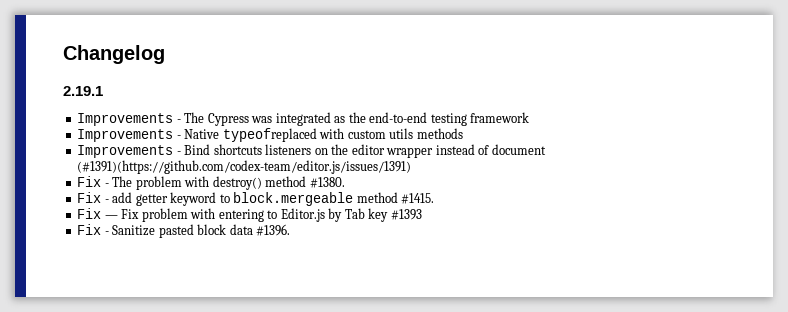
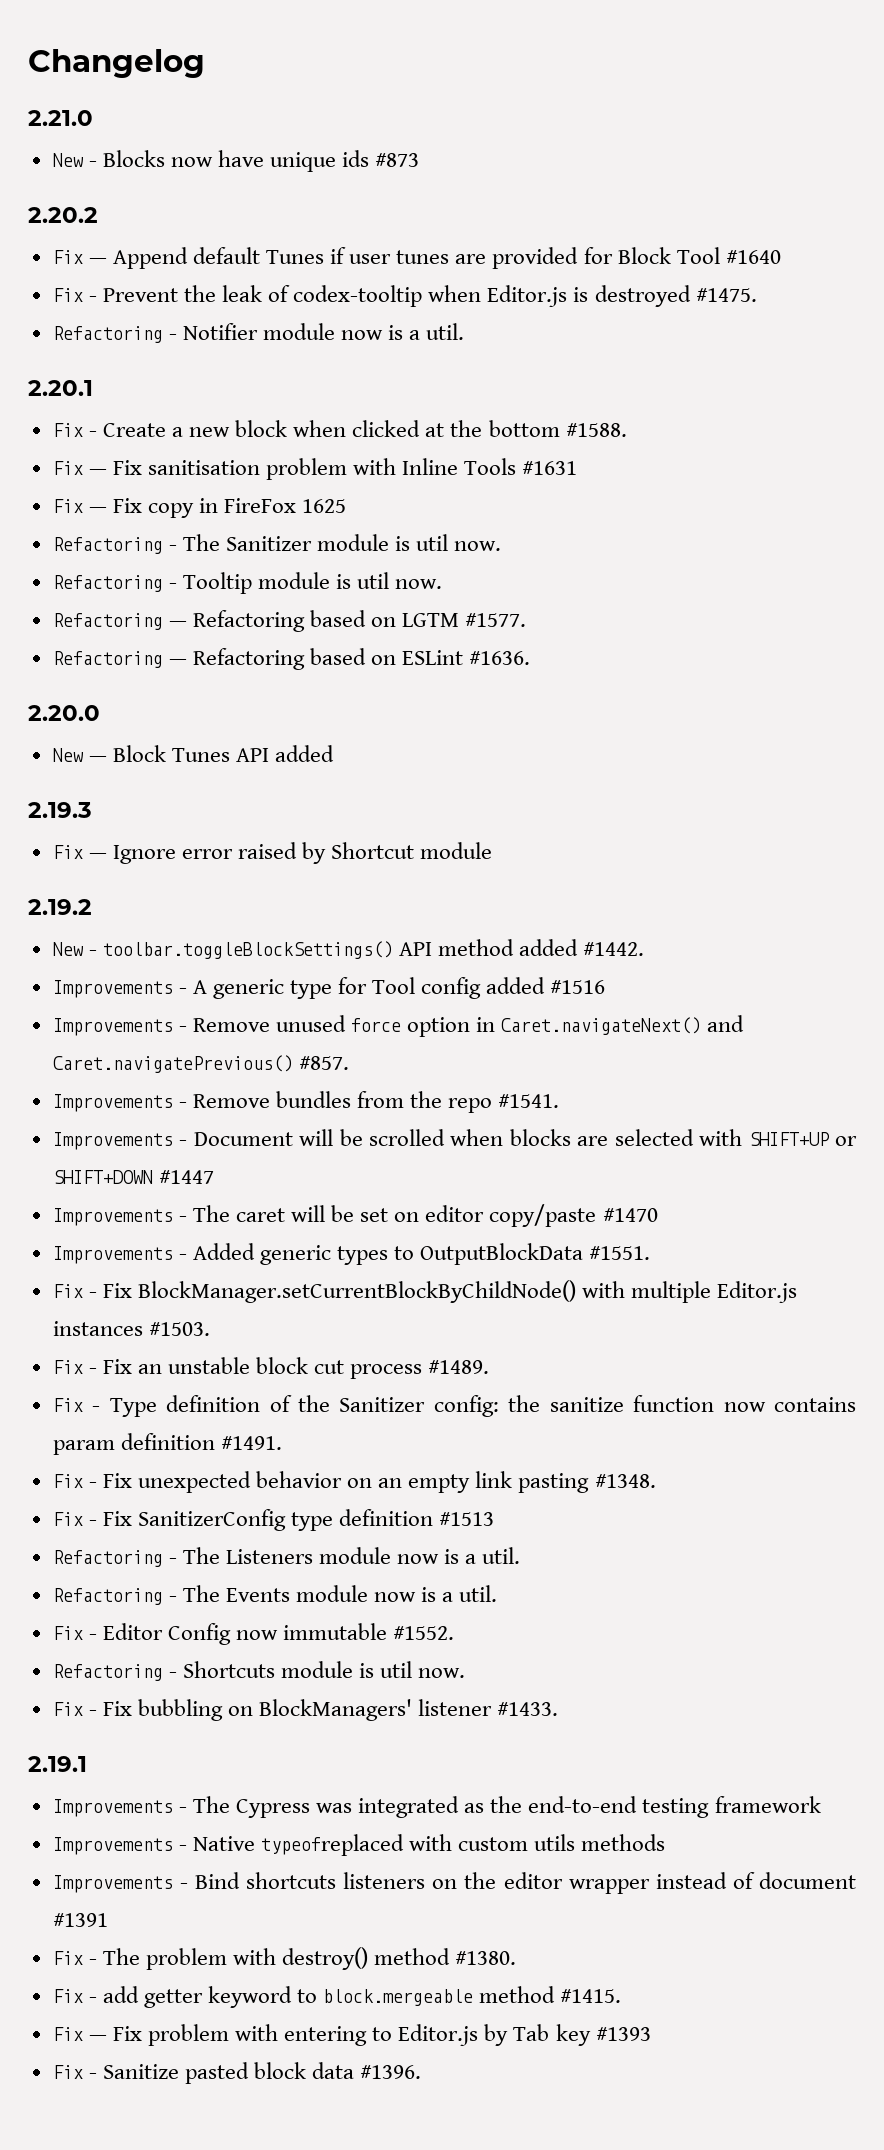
+ 2.21.0
+ New - Blocks now have unique ids #873
+ 2.20.2
+ Fix — Append default Tunes if user tunes are provided for Block Tool #1640
+ Fix - Prevent the leak of codex-tooltip when Editor.js is destroyed #1475.
+ Refactoring - Notifier module now is a util.
+ 2.20.1
+ Fix - Create a new block when clicked at the bottom #1588.
+ Fix — Fix sanitisation problem with Inline Tools #1631
+ Fix — Fix copy in FireFox 1625
+ Refactoring - The Sanitizer module is util now.
+ Refactoring - Tooltip module is util now.
+ Refactoring — Refactoring based on LGTM #1577.
+ Refactoring — Refactoring based on ESLint #1636.
+ 2.20.0
+ New — Block Tunes API added
+ 2.19.3
+ Fix — Ignore error raised by Shortcut module
+ 2.19.2
+ New - toolbar.toggleBlockSettings() API method added #1442.
+ Improvements - A generic type for Tool config added #1516
+ Improvements - Remove unused force option in Caret.navigateNext() and Caret.navigatePrevious() #857.
+ Improvements - Remove bundles from the repo #1541.
+ Improvements - Document will be scrolled when blocks are selected with SHIFT+UP or SHIFT+DOWN #1447
+ Improvements - The caret will be set on editor copy/paste #1470
+ Improvements - Added generic types to OutputBlockData #1551.
+ Fix - Fix BlockManager.setCurrentBlockByChildNode() with multiple Editor.js instances #1503.
+ Fix - Fix an unstable block cut process #1489.
+ Fix - Type definition of the Sanitizer config: the sanitize function now contains param definition #1491.
+ Fix - Fix unexpected behavior on an empty link pasting #1348.
+ Fix - Fix SanitizerConfig type definition #1513
+ Refactoring - The Listeners module now is a util.
+ Refactoring - The Events module now is a util.
+ Fix - Editor Config now immutable #1552.
+ Refactoring - Shortcuts module is util now.
+ Fix - Fix bubbling on BlockManagers' listener #1433.
- Improvements - Bind shortcuts listeners on the editor wrapper instead of document (#1391)(https://github.com/codex-team/editor.js/issues/1391)
+ Improvements - Bind shortcuts listeners on the editor wrapper instead of document #1391

